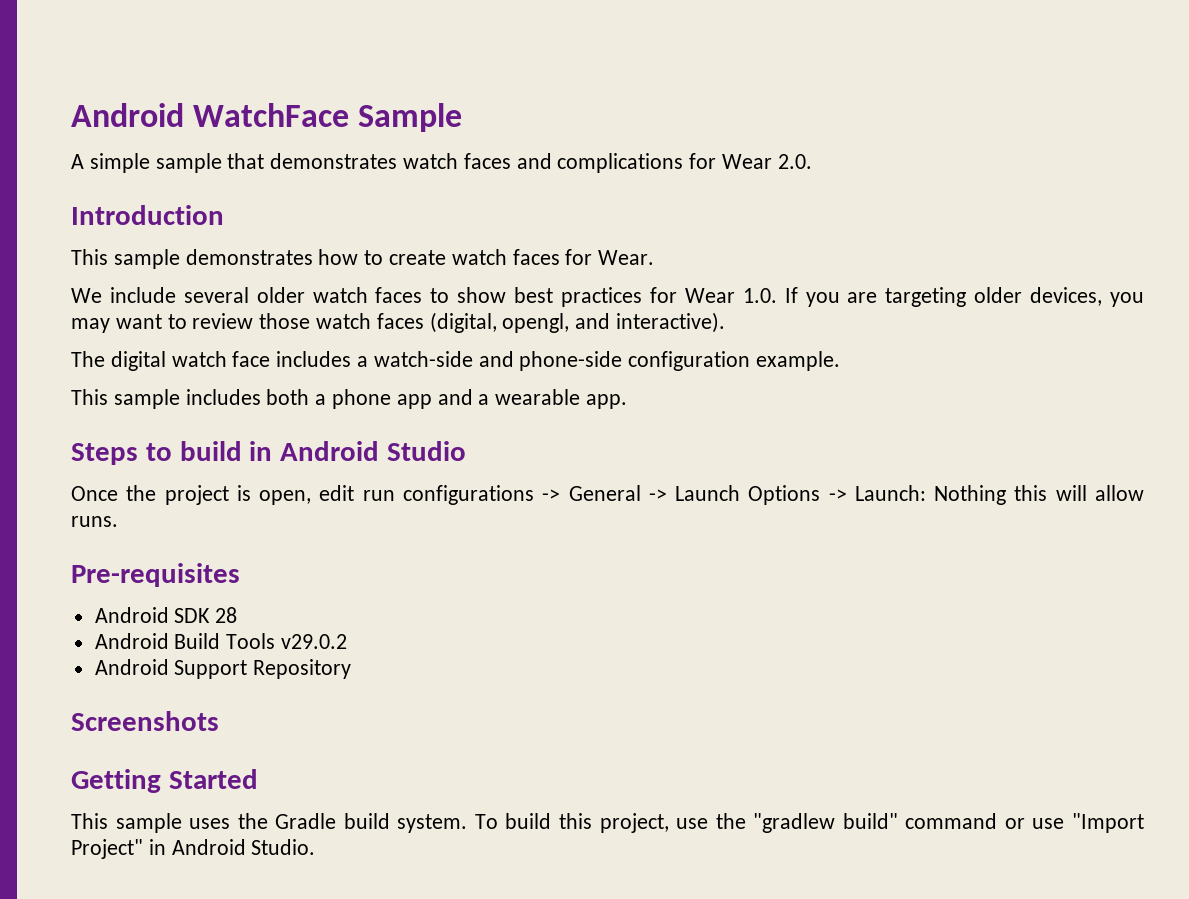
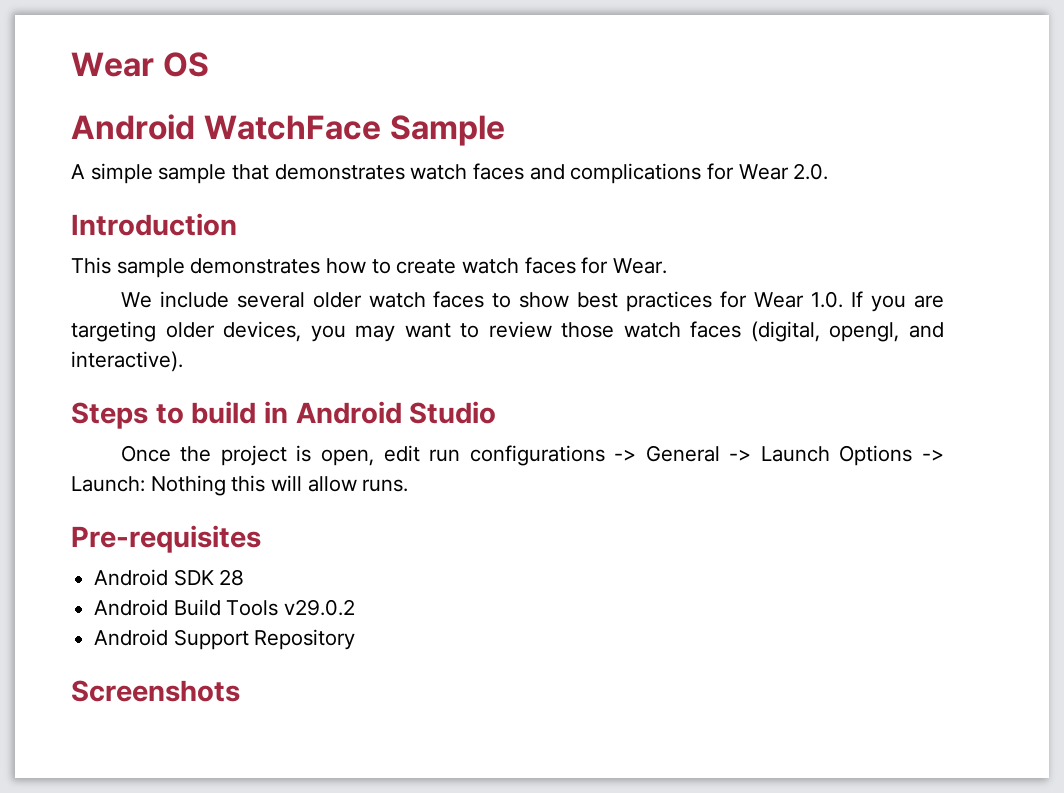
+ Wear OS
- The digital watch face includes a watch-side and phone-side configuration example.
- This sample includes both a phone app and a wearable app.
- Getting Started
- This sample uses the Gradle build system. To build this project, use the "gradlew build" command or use "Import Project" in Android Studio.

